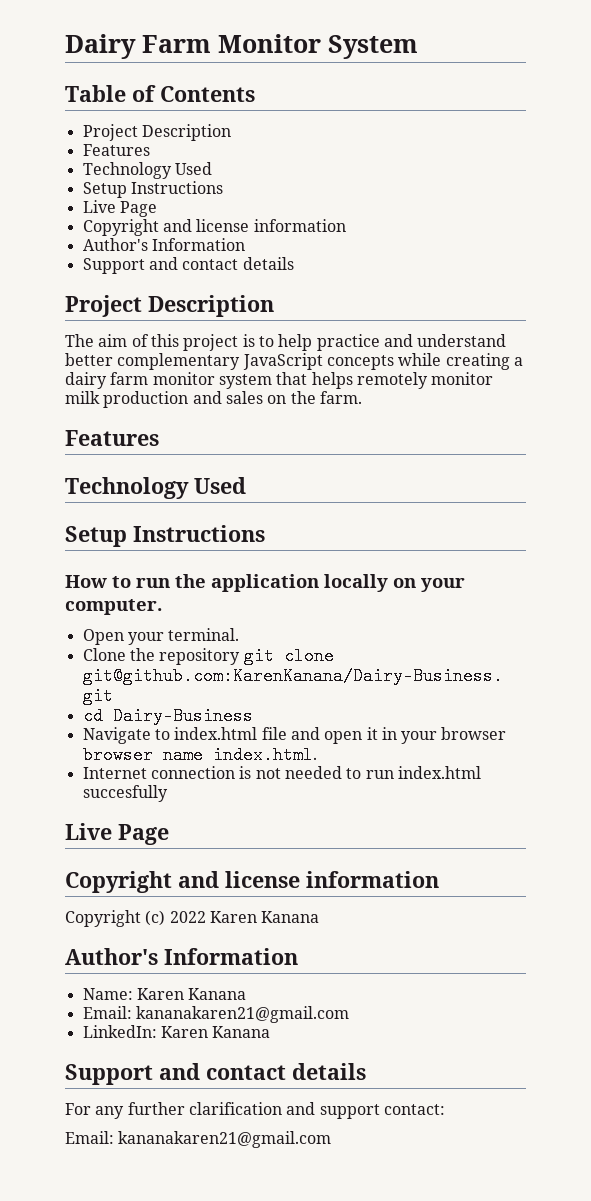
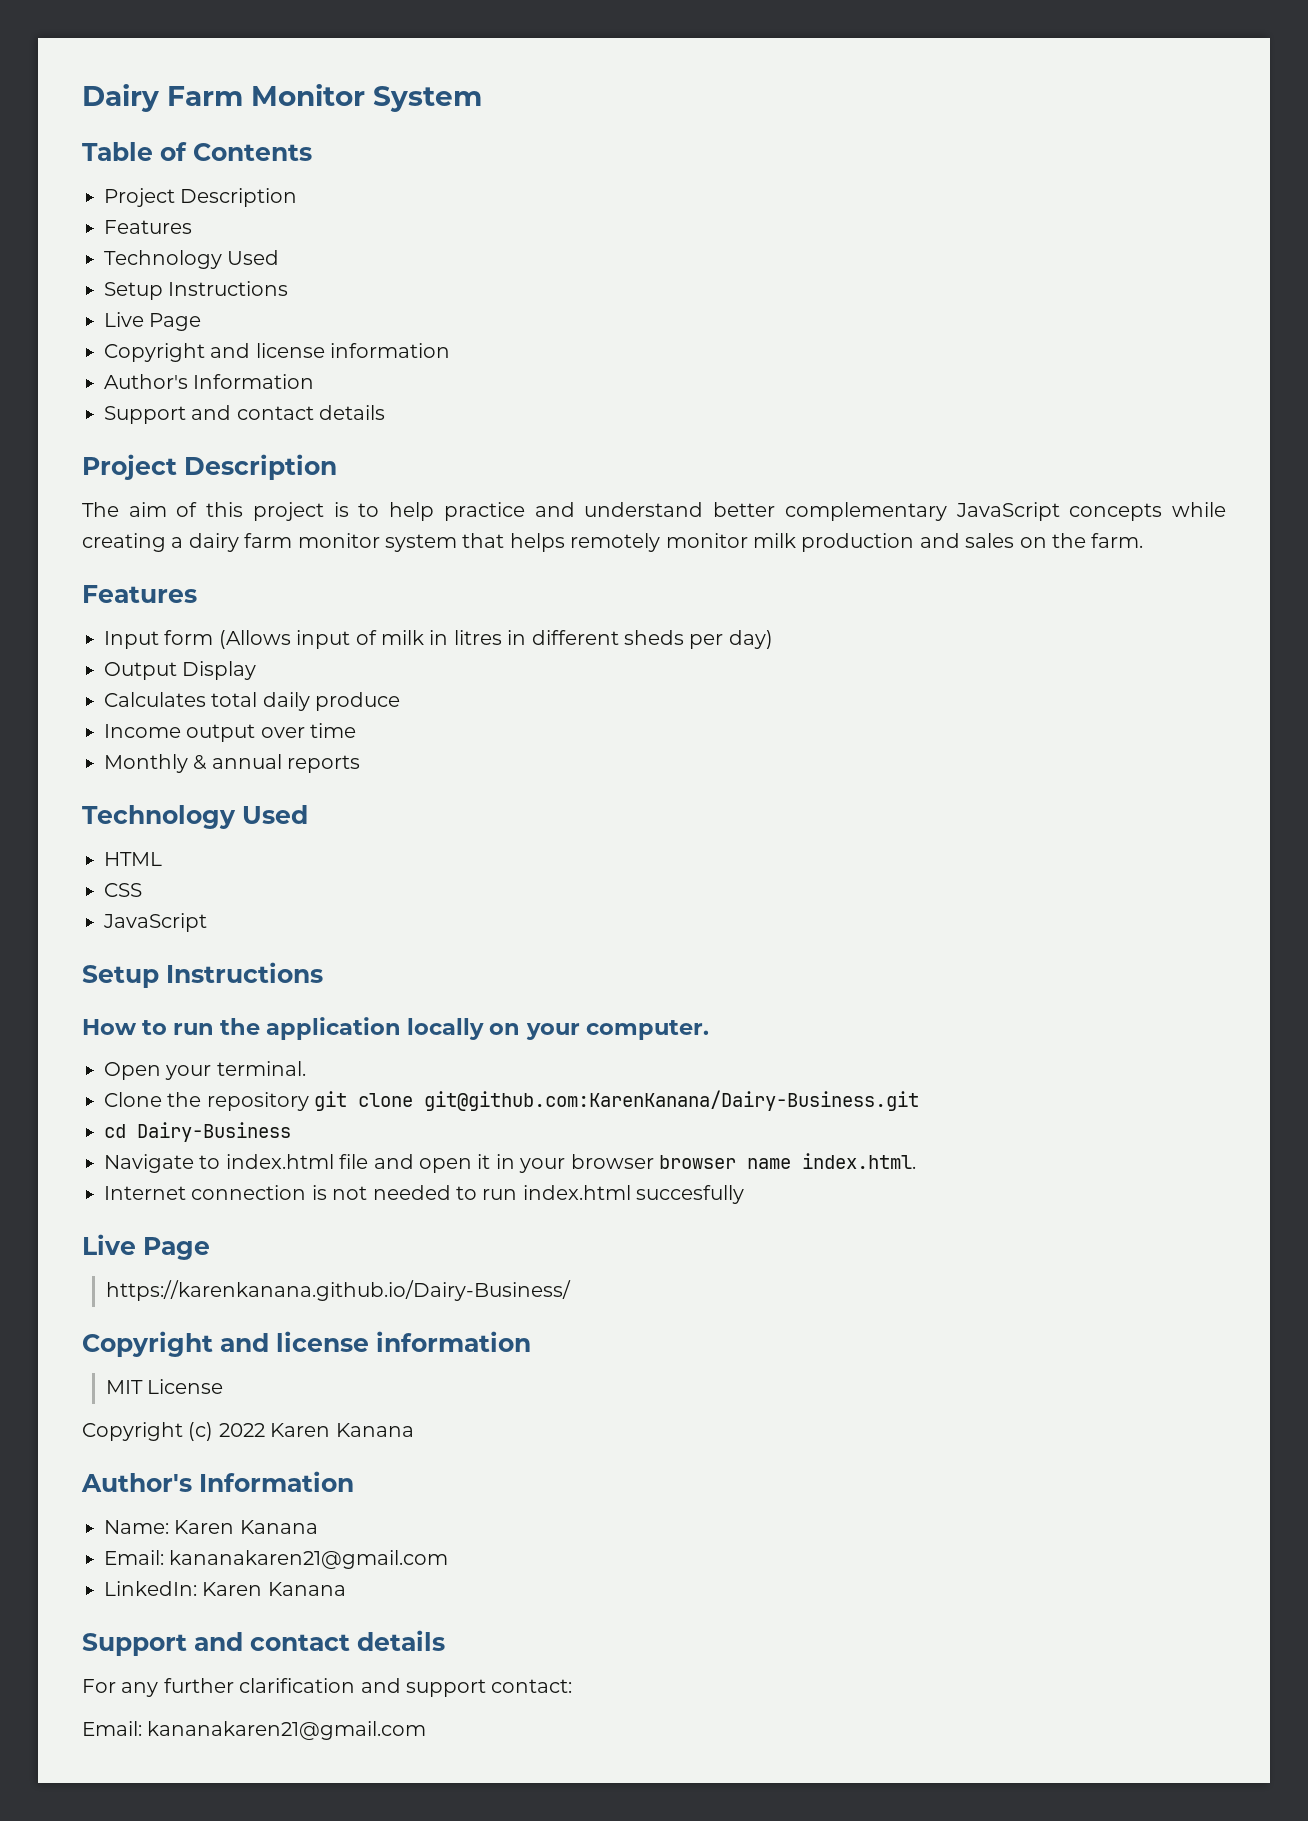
  The aim of this project is to help practice and understand better complementary JavaScript concepts while creating a dairy farm monitor system that helps remotely monitor milk production and sales on the farm.
  Features
+ Input form (Allows input of milk in litres in different sheds per day)
+ Output Display
+ Calculates total daily produce
+ Income output over time
+ Monthly & annual reports
  Technology Used
+ HTML
+ CSS
+ JavaScript
  Internet connection is not needed to run index.html succesfully
  Live Page
+ https://karenkanana.github.io/Dairy-Business/
  Copyright and license information
+ MIT License

